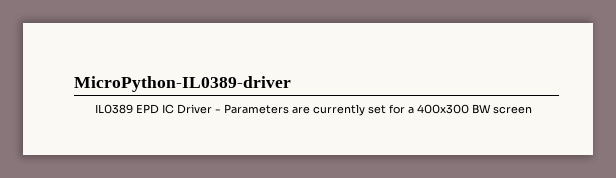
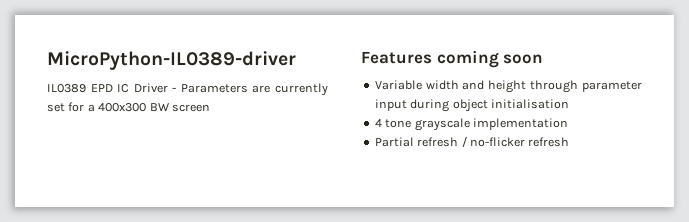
+ Features coming soon
+ Variable width and height through parameter input during object initialisation
+ 4 tone grayscale implementation
+ Partial refresh / no-flicker refresh

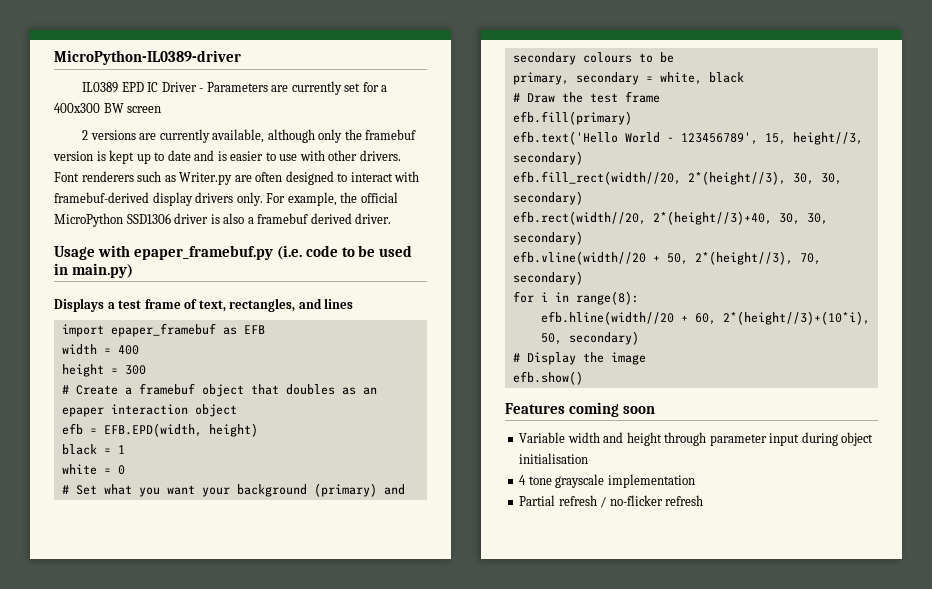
+ 2 versions are currently available, although only the framebuf version is kept up to date and is easier to use with other drivers. Font renderers such as Writer.py are often designed to interact with framebuf-derived display drivers only. For example, the official MicroPython SSD1306 driver is also a framebuf derived driver.
+ Usage with epaper_framebuf.py (i.e. code to be used in main.py)
+ Displays a test frame of text, rectangles, and lines
+ import epaper_framebuf as EFB
+ width = 400
+ height = 300
+ # Create a framebuf object that doubles as an epaper interaction object
+ efb = EFB.EPD(width, height)
+ black = 1
+ white = 0
+ # Set what you want your background (primary) and secondary colours to be
+ primary, secondary = white, black
+ # Draw the test frame
+ efb.fill(primary)
+ efb.text('Hello World - 123456789', 15, height//3, secondary)
+ efb.fill_rect(width//20, 2*(height//3), 30, 30, secondary)
+ efb.rect(width//20, 2*(height//3)+40, 30, 30, secondary)
+ efb.vline(width//20 + 50, 2*(height//3), 70, secondary)
+ for i in range(8):
+ efb.hline(width//20 + 60, 2*(height//3)+(10*i), 50, secondary)
+ # Display the image
+ efb.show()

